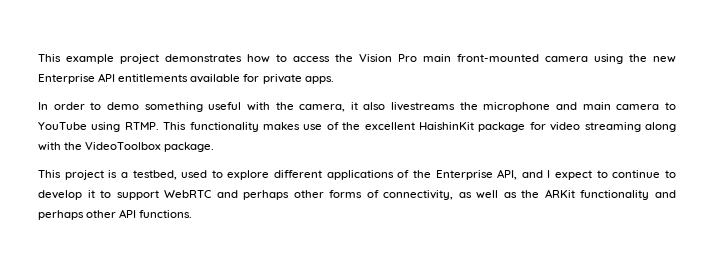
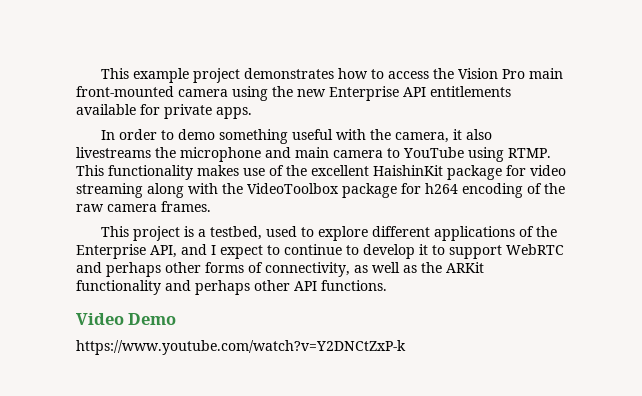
- This functionality makes use of the excellent HaishinKit package for video streaming along with the VideoToolbox package.
+ This functionality makes use of the excellent HaishinKit package for video streaming along with the VideoToolbox package for h264 encoding of the raw camera frames.
+ Video Demo
+ https://www.youtube.com/watch?v=Y2DNCtZxP-k

